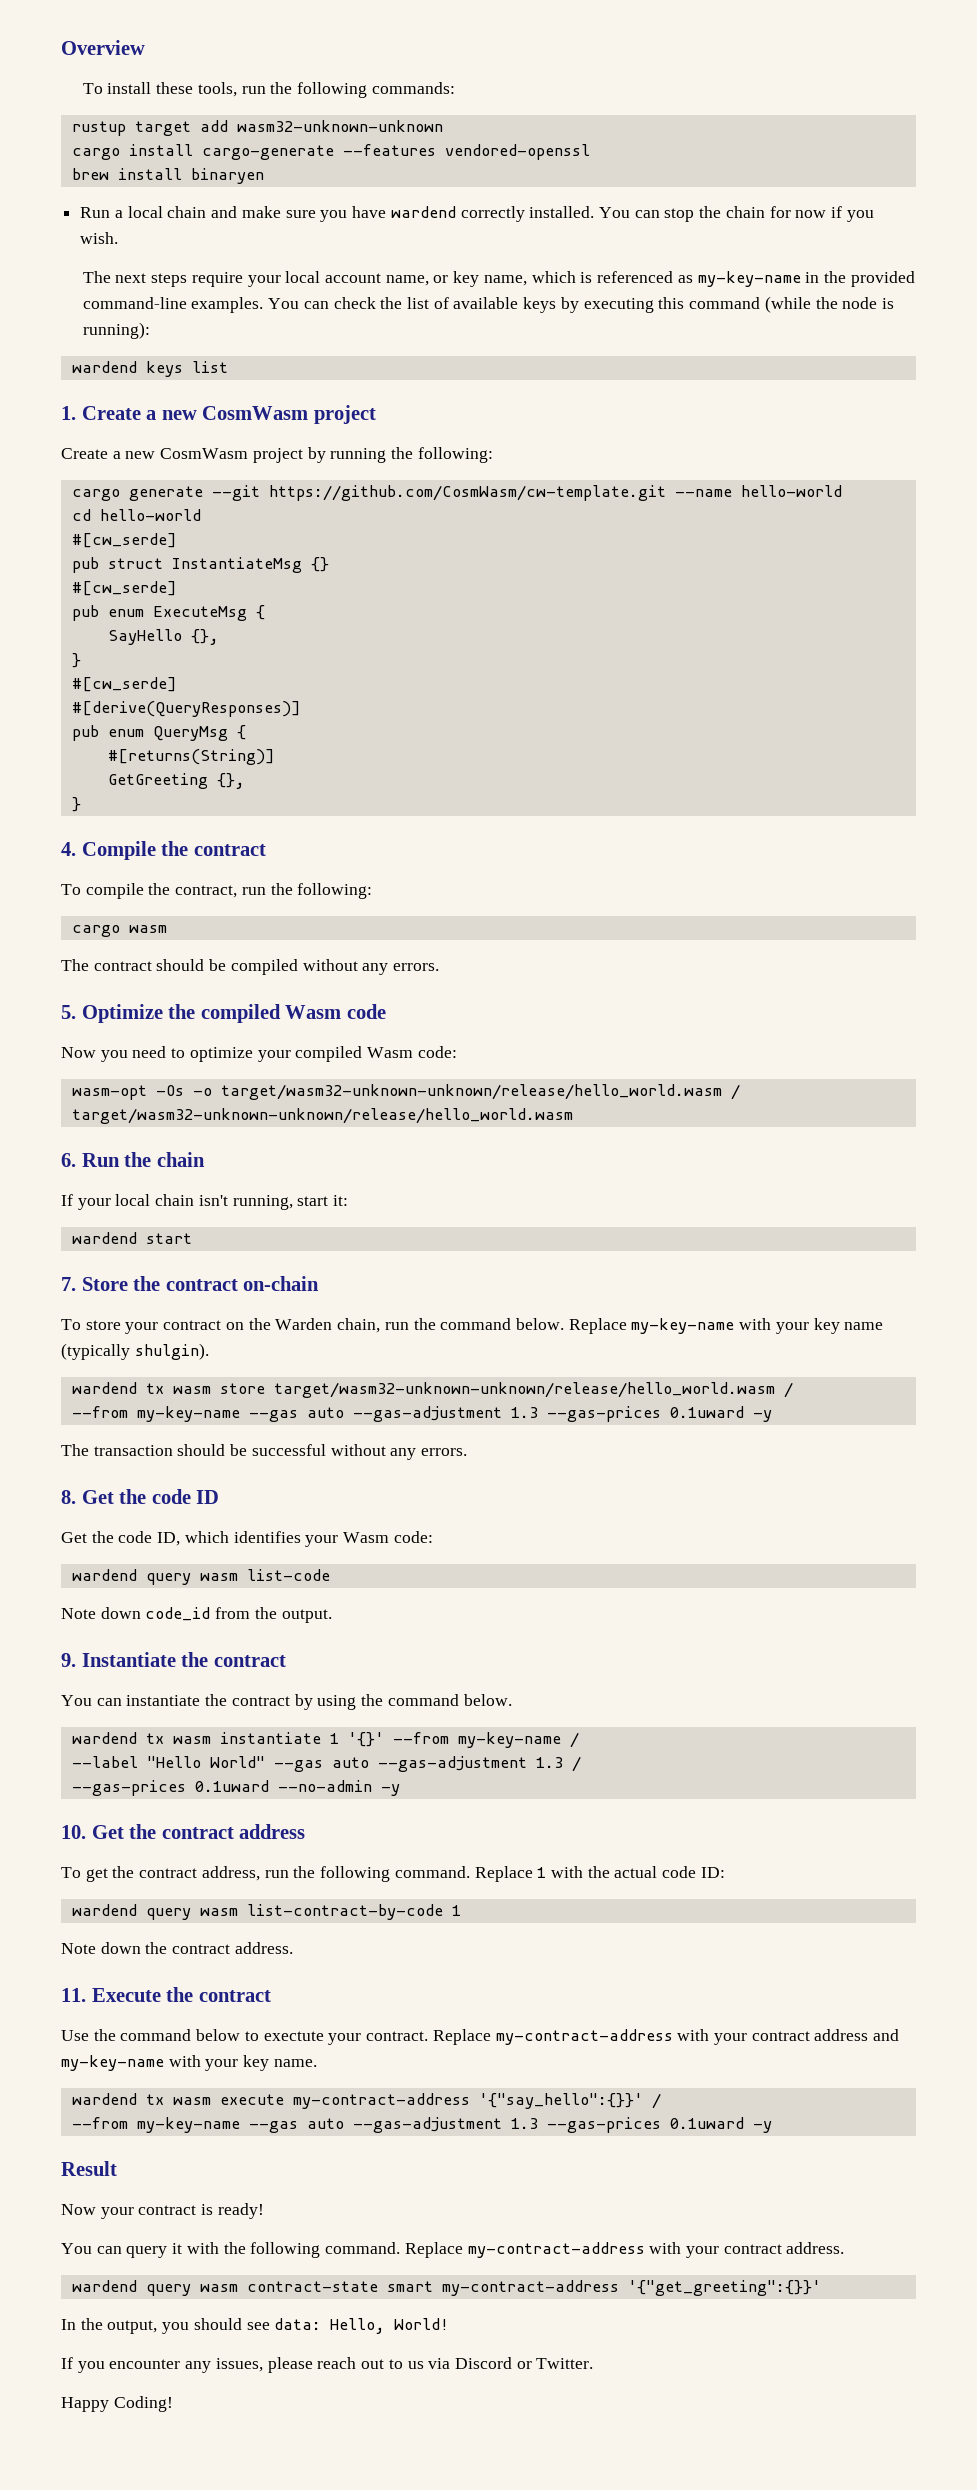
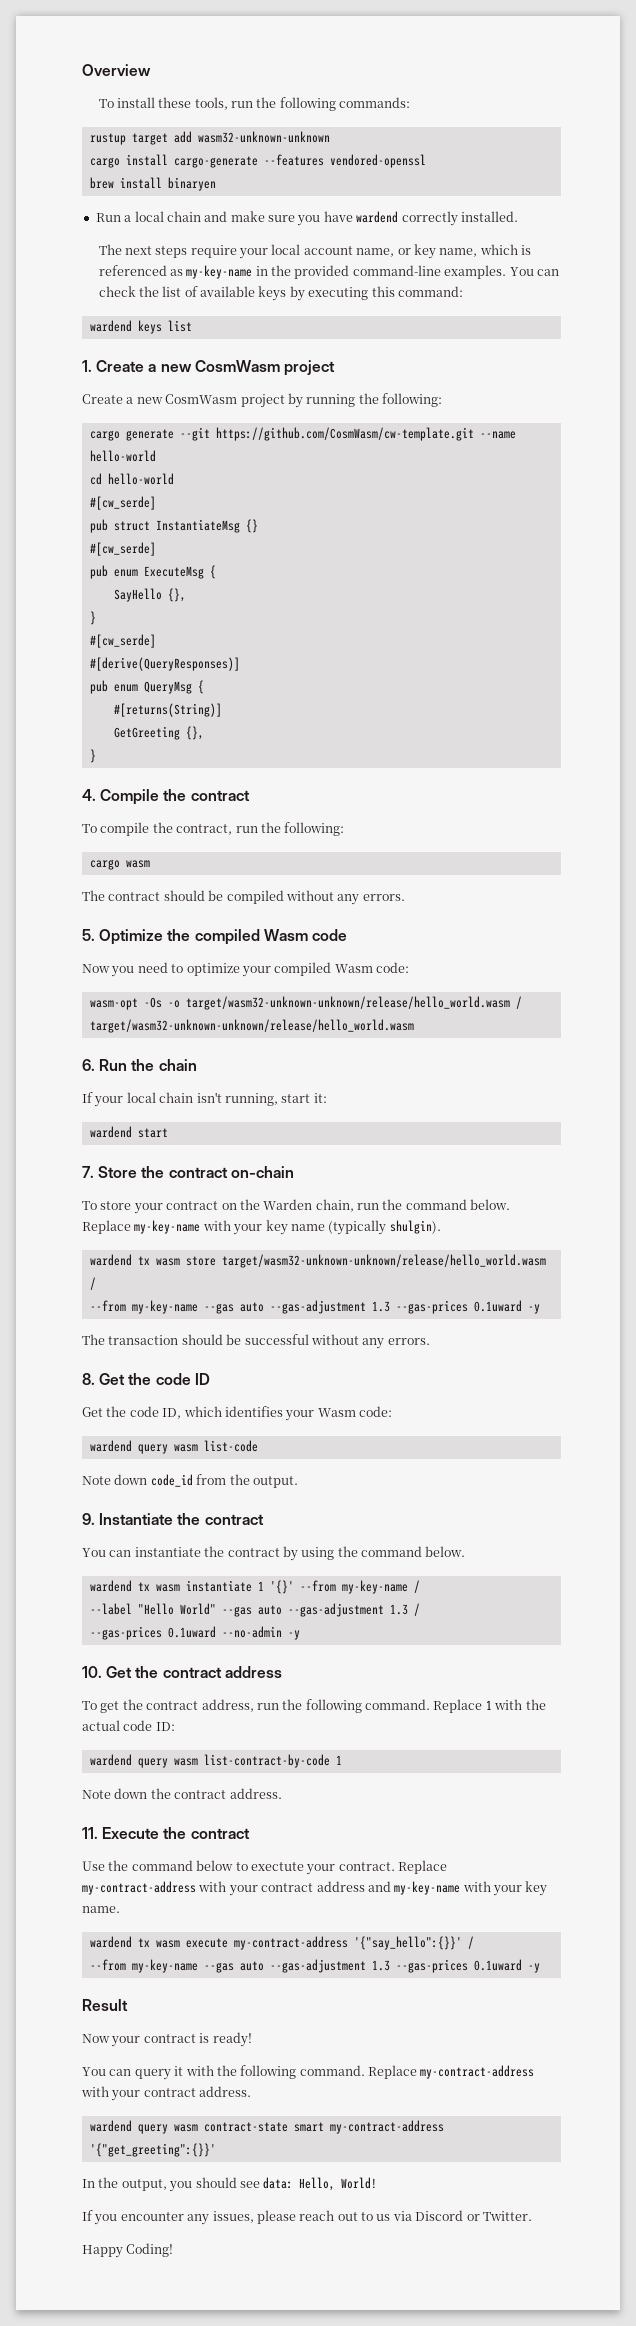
- You can stop the chain for now if you wish.
- You can check the list of available keys by executing this command (while the node is running):
+ You can check the list of available keys by executing this command:

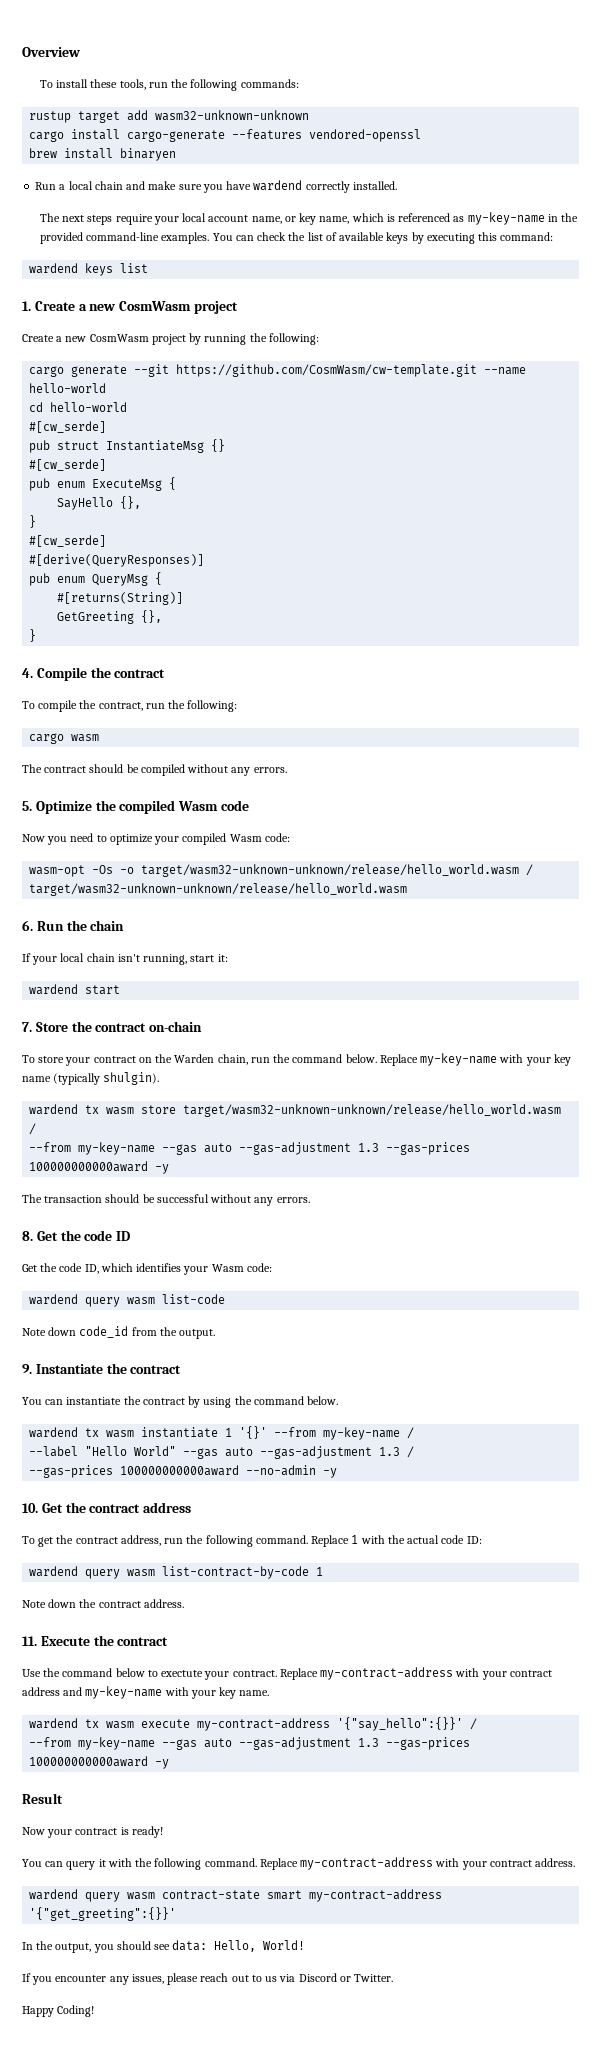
  wardend tx wasm store target/wasm32-unknown-unknown/release/hello_world.wasm /
- --from my-key-name --gas auto --gas-adjustment 1.3 --gas-prices 0.1uward -y
+ --from my-key-name --gas auto --gas-adjustment 1.3 --gas-prices 100000000000award -y
- --gas-prices 0.1uward --no-admin -y
+ --gas-prices 100000000000award --no-admin -y
  wardend tx wasm execute my-contract-address '{"say_hello":{}}' /
- --from my-key-name --gas auto --gas-adjustment 1.3 --gas-prices 0.1uward -y
+ --from my-key-name --gas auto --gas-adjustment 1.3 --gas-prices 100000000000award -y

